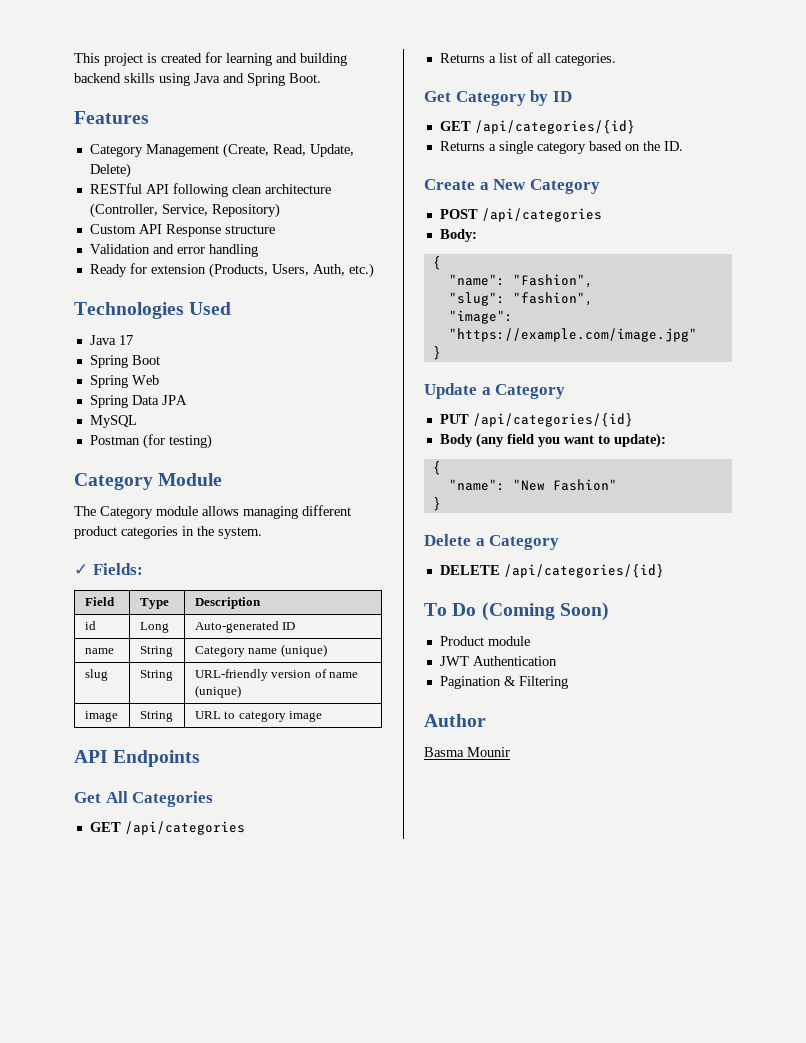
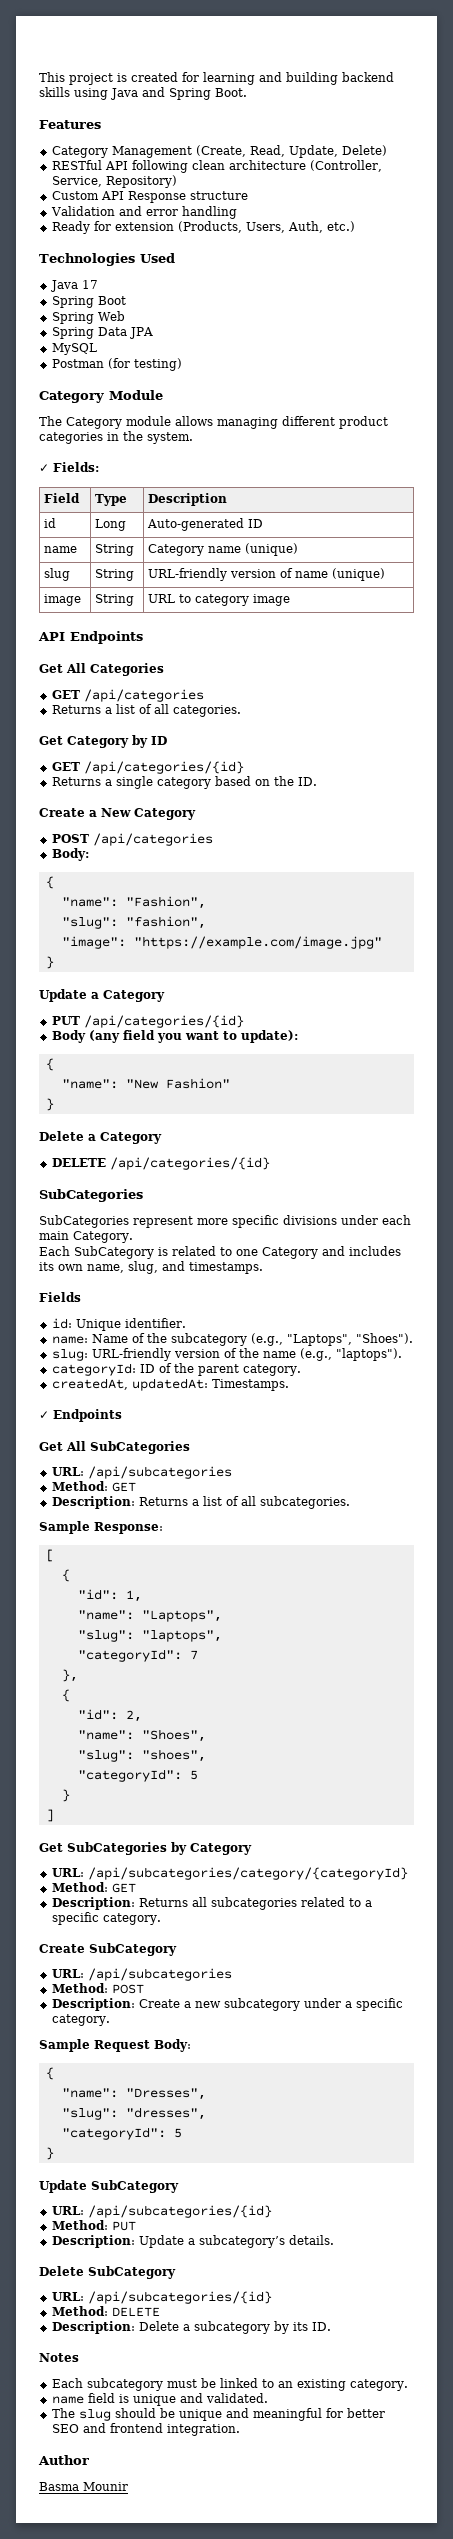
  DELETE /api/categories/{id}
- To Do (Coming Soon)
- Product module
- JWT Authentication
- Pagination & Filtering
+ SubCategories
+ SubCategories represent more specific divisions under each main Category.
+ Each SubCategory is related to one Category and includes its own name, slug, and timestamps.
+ Fields
+ id: Unique identifier.
+ name: Name of the subcategory (e.g., "Laptops", "Shoes").
+ slug: URL-friendly version of the name (e.g., "laptops").
+ categoryId: ID of the parent category.
+ createdAt, updatedAt: Timestamps.
+ ✓ Endpoints
+ Get All SubCategories
+ URL: /api/subcategories
+ Method: GET
+ Description: Returns a list of all subcategories.
+ Sample Response:
+ [
+ {
+ "id": 1,
+ "name": "Laptops",
+ "slug": "laptops",
+ "categoryId": 7
+ },
+ {
+ "id": 2,
+ "name": "Shoes",
+ "slug": "shoes",
+ "categoryId": 5
+ }
+ ]
+ Get SubCategories by Category
+ URL: /api/subcategories/category/{categoryId}
+ Method: GET
+ Description: Returns all subcategories related to a specific category.
+ Create SubCategory
+ URL: /api/subcategories
+ Method: POST
+ Description: Create a new subcategory under a specific category.
+ Sample Request Body:
+ {
+ "name": "Dresses",
+ "slug": "dresses",
+ "categoryId": 5
+ }
+ Update SubCategory
+ URL: /api/subcategories/{id}
+ Method: PUT
+ Description: Update a subcategory’s details.
+ Delete SubCategory
+ URL: /api/subcategories/{id}
+ Method: DELETE
+ Description: Delete a subcategory by its ID.
+ Notes
+ Each subcategory must be linked to an existing category.
+ name field is unique and validated.
+ The slug should be unique and meaningful for better SEO and frontend integration.

